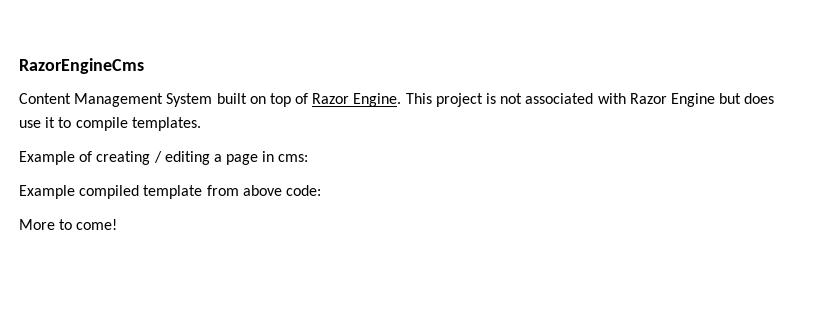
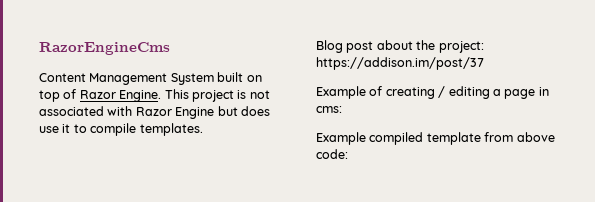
+ Blog post about the project: https://addison.im/post/37
- More to come!

